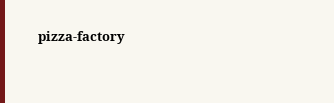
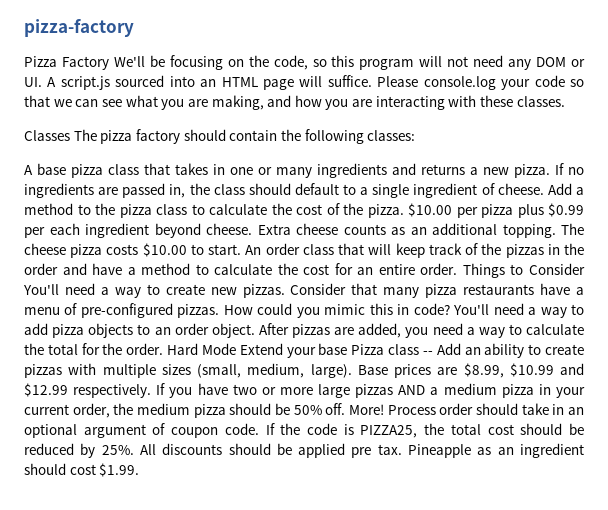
+ Pizza Factory We'll be focusing on the code, so this program will not need any DOM or UI. A script.js sourced into an HTML page will suffice. Please console.log your code so that we can see what you are making, and how you are interacting with these classes.
+ Classes The pizza factory should contain the following classes:
+ A base pizza class that takes in one or many ingredients and returns a new pizza. If no ingredients are passed in, the class should default to a single ingredient of cheese. Add a method to the pizza class to calculate the cost of the pizza. $10.00 per pizza plus $0.99 per each ingredient beyond cheese. Extra cheese counts as an additional topping. The cheese pizza costs $10.00 to start. An order class that will keep track of the pizzas in the order and have a method to calculate the cost for an entire order. Things to Consider You'll need a way to create new pizzas. Consider that many pizza restaurants have a menu of pre-configured pizzas. How could you mimic this in code? You'll need a way to add pizza objects to an order object. After pizzas are added, you need a way to calculate the total for the order. Hard Mode Extend your base Pizza class -- Add an ability to create pizzas with multiple sizes (small, medium, large). Base prices are $8.99, $10.99 and $12.99 respectively. If you have two or more large pizzas AND a medium pizza in your current order, the medium pizza should be 50% off. More! Process order should take in an optional argument of coupon code. If the code is PIZZA25, the total cost should be reduced by 25%. All discounts should be applied pre tax. Pineapple as an ingredient should cost $1.99.

